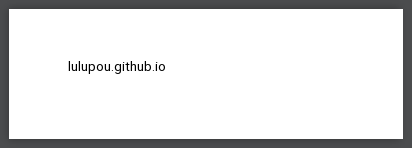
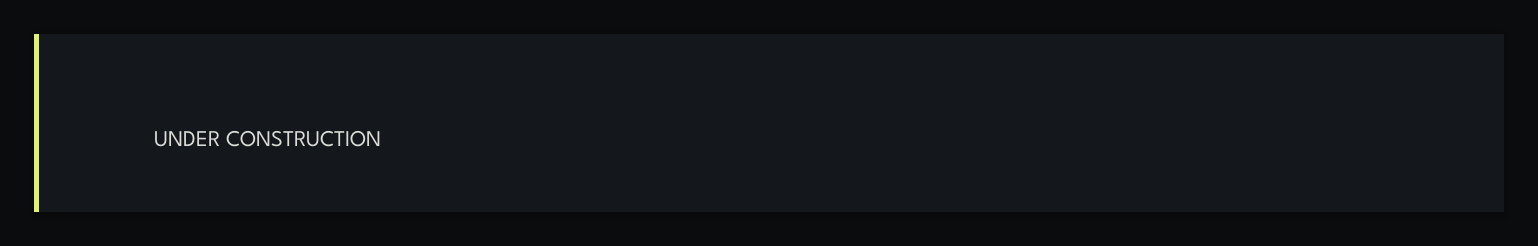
- lulupou.github.io
+ UNDER CONSTRUCTION

